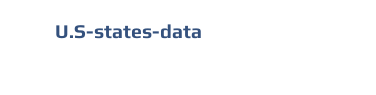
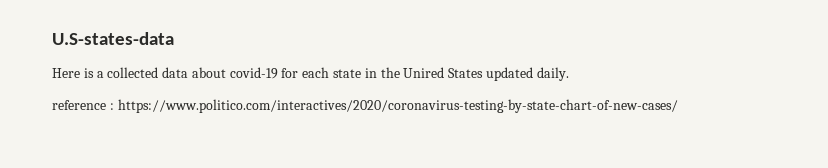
+ Here is a collected data about covid-19 for each state in the Unired States updated daily.
+ reference : https://www.politico.com/interactives/2020/coronavirus-testing-by-state-chart-of-new-cases/

